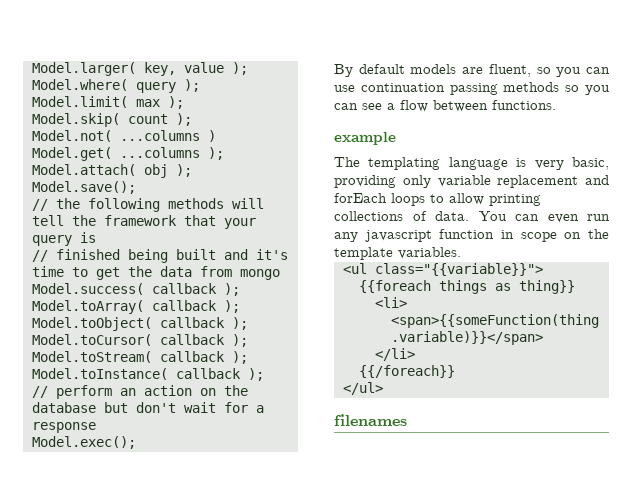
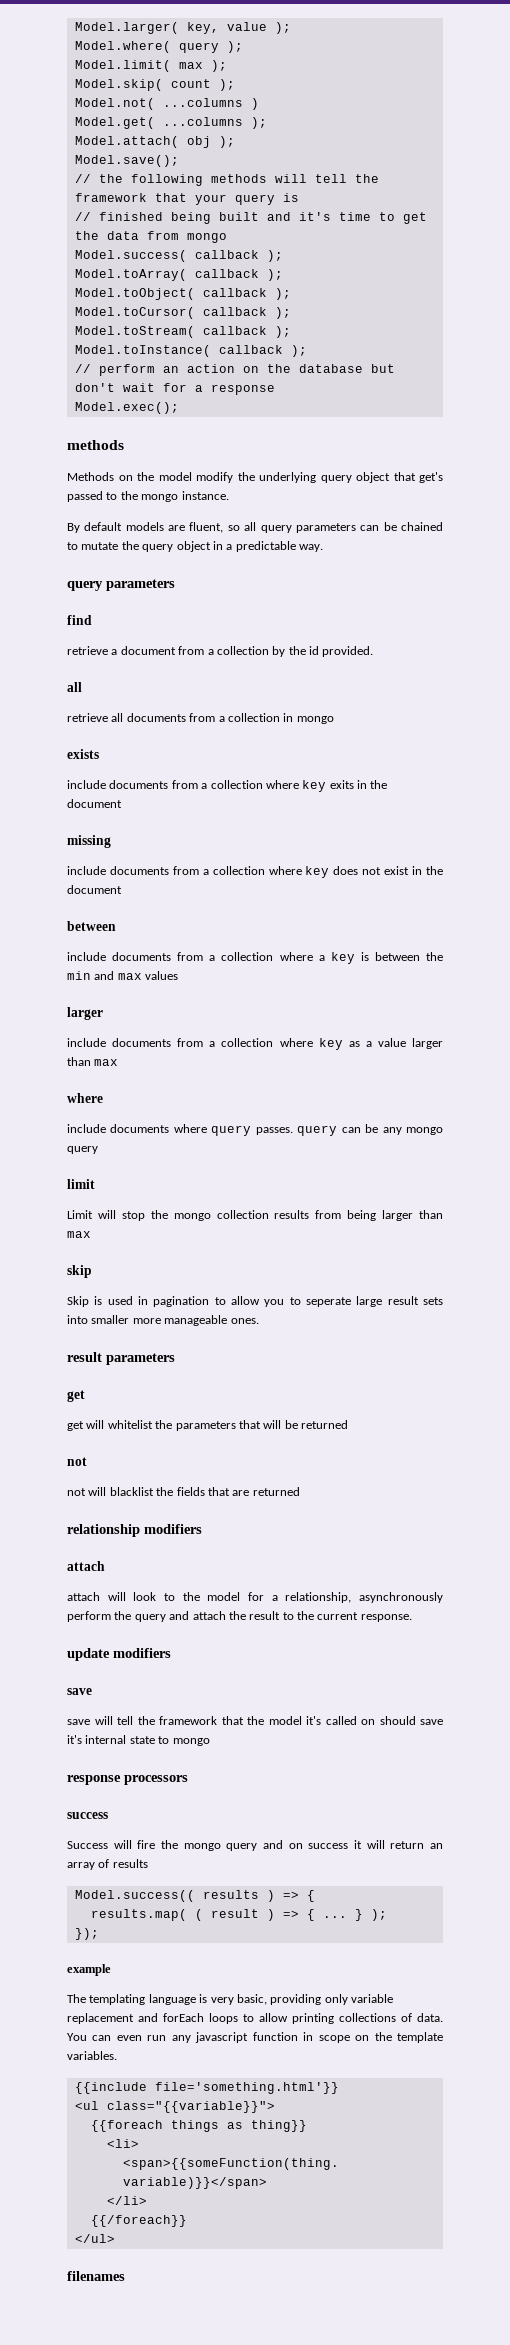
  Model.exec();
+ methods
+ Methods on the model modify the underlying query object that get's passed to the mongo instance.
- By default models are fluent, so you can use continuation passing methods so you can see a flow between functions.
+ By default models are fluent, so all query parameters can be chained to mutate the query object in a predictable way.
+ query parameters
+ find
+ retrieve a document from a collection by the id provided.
+ all
+ retrieve all documents from a collection in mongo
+ exists
+ include documents from a collection where key exits in the document
+ missing
+ include documents from a collection where key does not exist in the document
+ between
+ include documents from a collection where a key is between the min and max values
+ larger
+ include documents from a collection where key as a value larger than max
+ where
+ include documents where query passes. query can be any mongo query
+ limit
+ Limit will stop the mongo collection results from being larger than max
+ skip
+ Skip is used in pagination to allow you to seperate large result sets into smaller more manageable ones.
+ result parameters
+ get
+ get will whitelist the parameters that will be returned
+ not
+ not will blacklist the fields that are returned
+ relationship modifiers
+ attach
+ attach will look to the model for a relationship, asynchronously perform the query and attach the result to the current response.
+ update modifiers
+ save
+ save will tell the framework that the model it's called on should save it's internal state to mongo
+ response processors
+ success
+ Success will fire the mongo query and on success it will return an array of results
+ Model.success(( results ) => {
+ results.map( ( result ) => { ... } );
+ });
+ {{include file='something.html'}}

